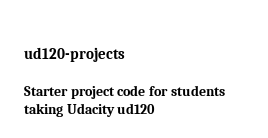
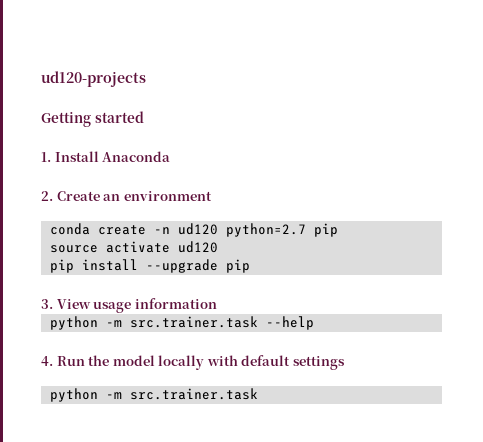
- Starter project code for students taking Udacity ud120
+ Getting started
+ 1. Install Anaconda
+ 2. Create an environment
+ conda create -n ud120 python=2.7 pip
+ source activate ud120
+ pip install --upgrade pip
+ 3. View usage information
+ python -m src.trainer.task --help
+ 4. Run the model locally with default settings
+ python -m src.trainer.task

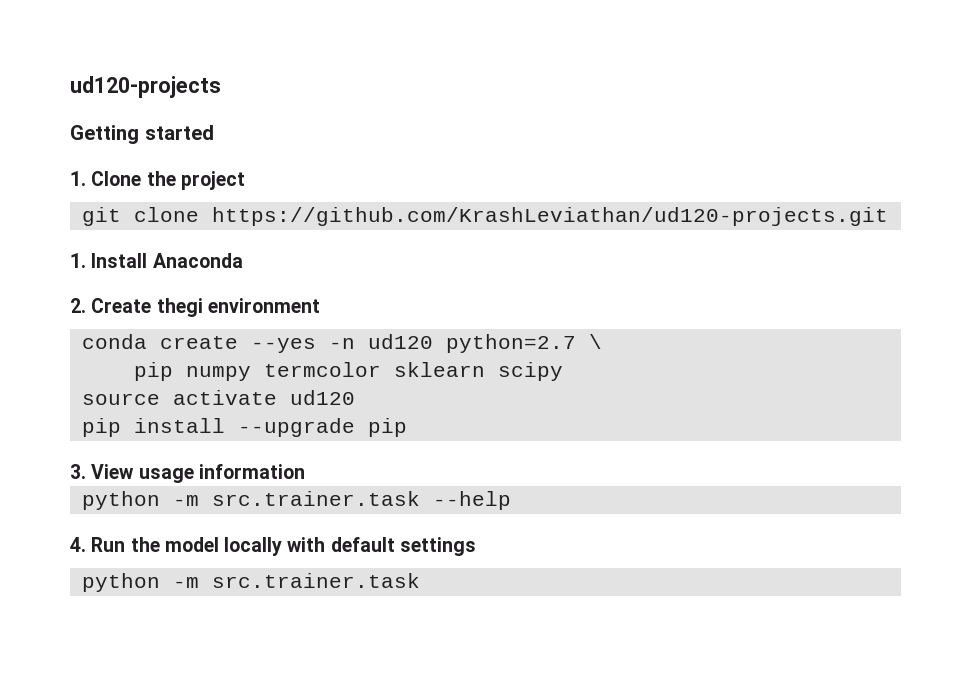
+ 1. Clone the project
+ git clone https://github.com/KrashLeviathan/ud120-projects.git
- 2. Create an environment
+ 2. Create thegi environment
- conda create -n ud120 python=2.7 pip
+ conda create --yes -n ud120 python=2.7 \
+ pip numpy termcolor sklearn scipy

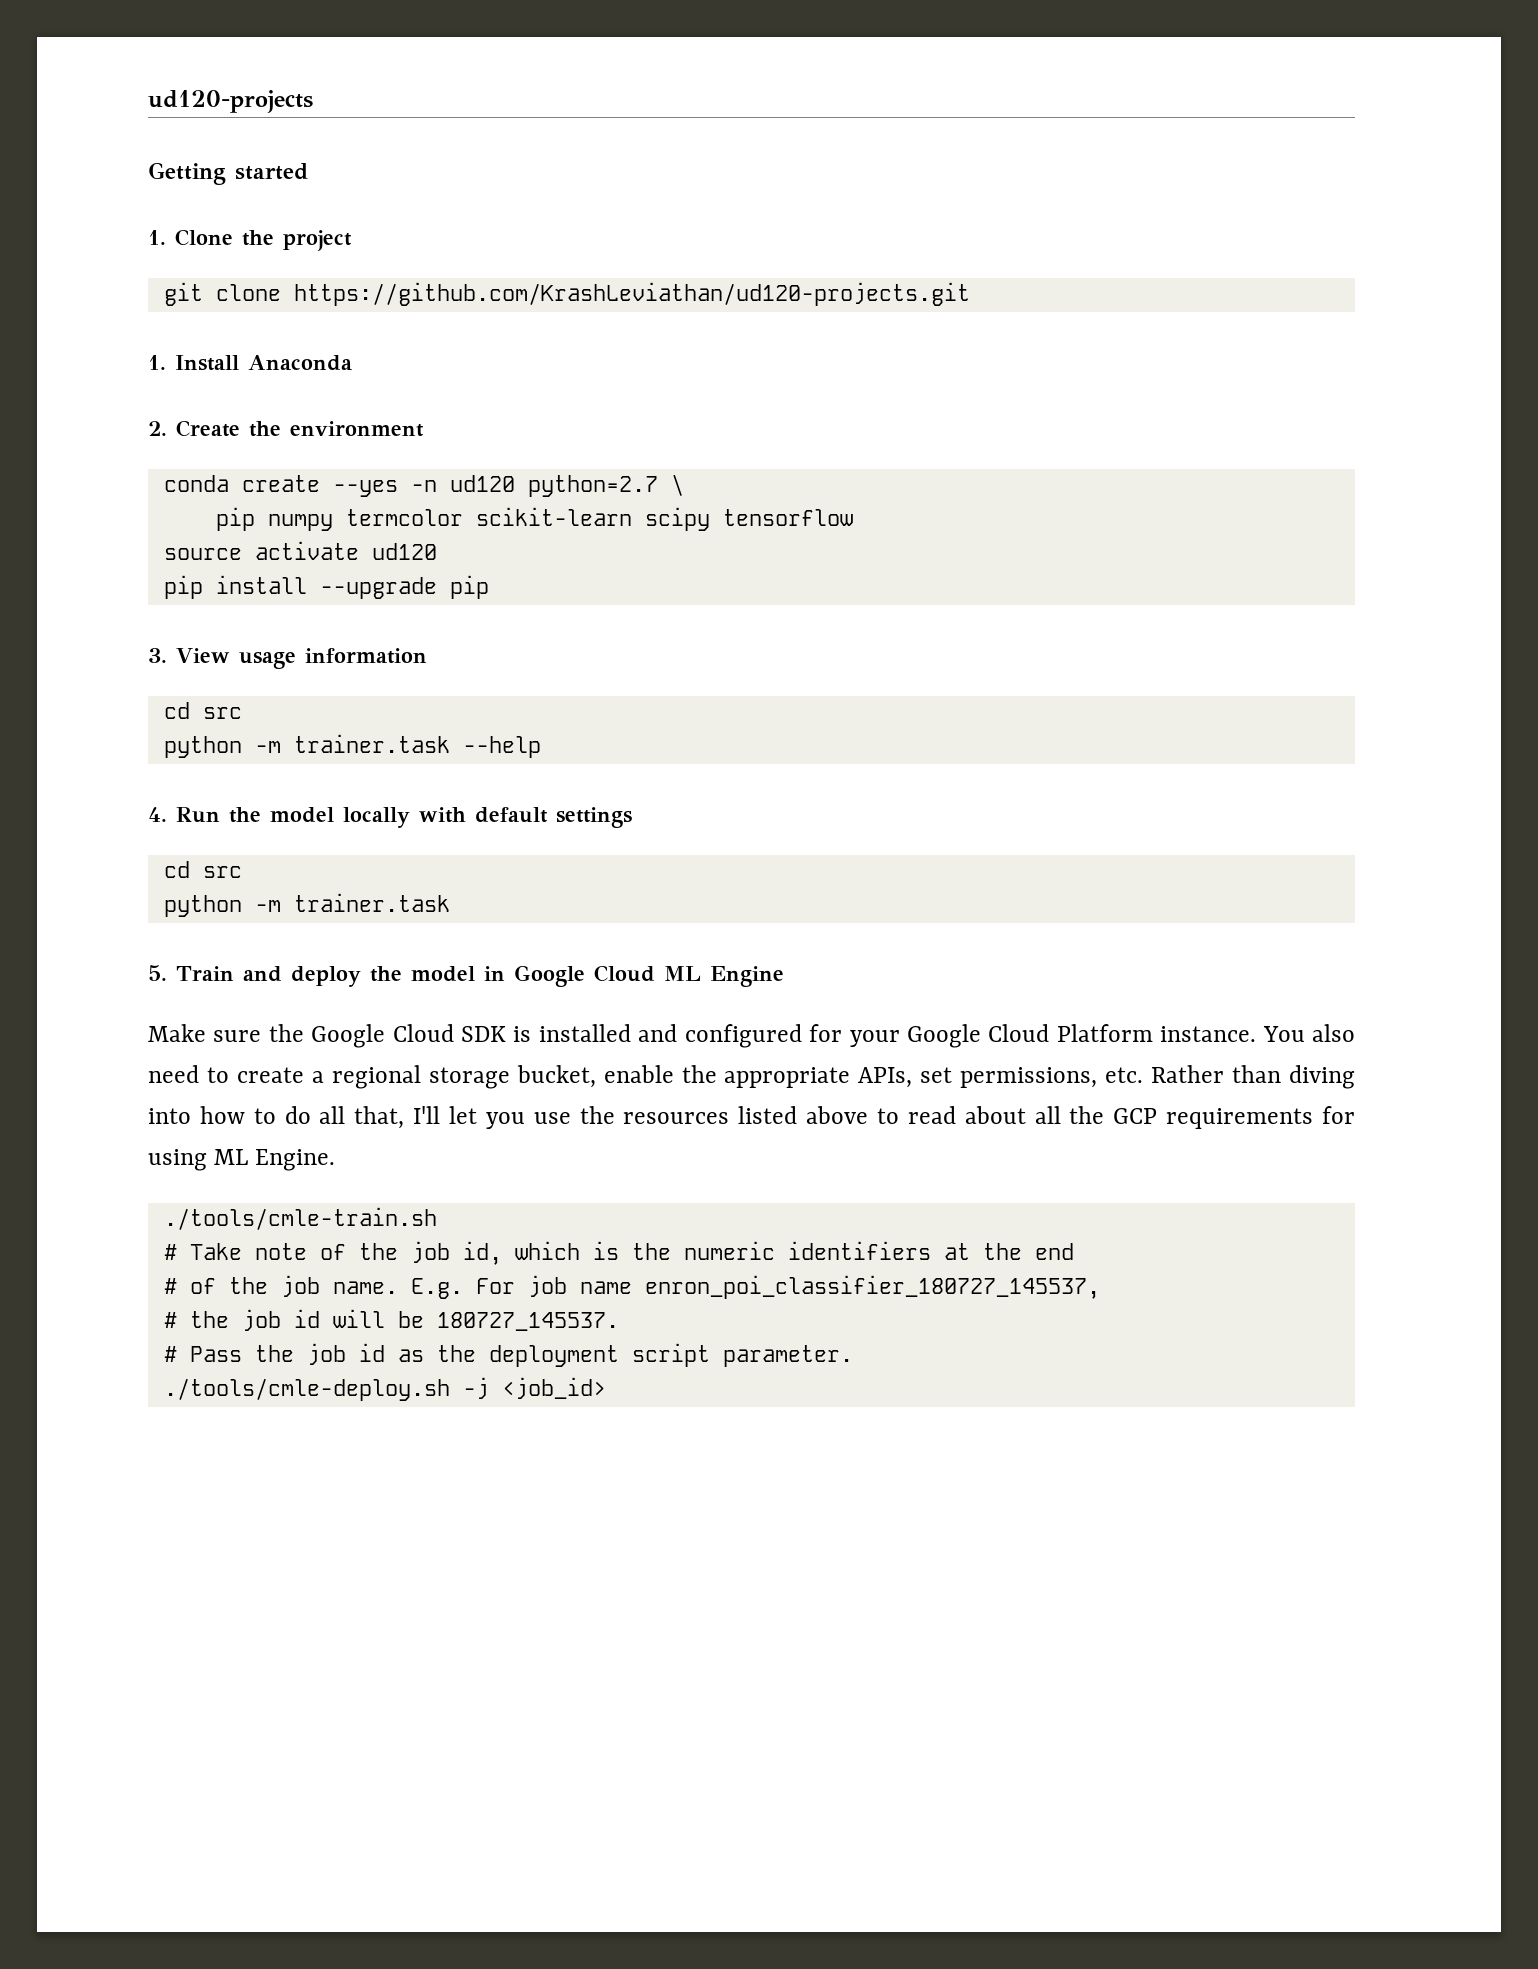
- 2. Create thegi environment
+ 2. Create the environment
- pip numpy termcolor sklearn scipy
+ pip numpy termcolor scikit-learn scipy tensorflow
  3. View usage information
- python -m src.trainer.task --help
+ cd src
+ python -m trainer.task --help
  4. Run the model locally with default settings
- python -m src.trainer.task
+ cd src
+ python -m trainer.task
+ 5. Train and deploy the model in Google Cloud ML Engine
+ Make sure the Google Cloud SDK is installed and configured for your Google Cloud Platform instance. You also need to create a regional storage bucket, enable the appropriate APIs, set permissions, etc. Rather than diving into how to do all that, I'll let you use the resources listed above to read about all the GCP requirements for using ML Engine.
+ ./tools/cmle-train.sh
+ # Take note of the job id, which is the numeric identifiers at the end
+ # of the job name. E.g. For job name enron_poi_classifier_180727_145537,
+ # the job id will be 180727_145537.
+ # Pass the job id as the deployment script parameter.
+ ./tools/cmle-deploy.sh -j <job_id>

